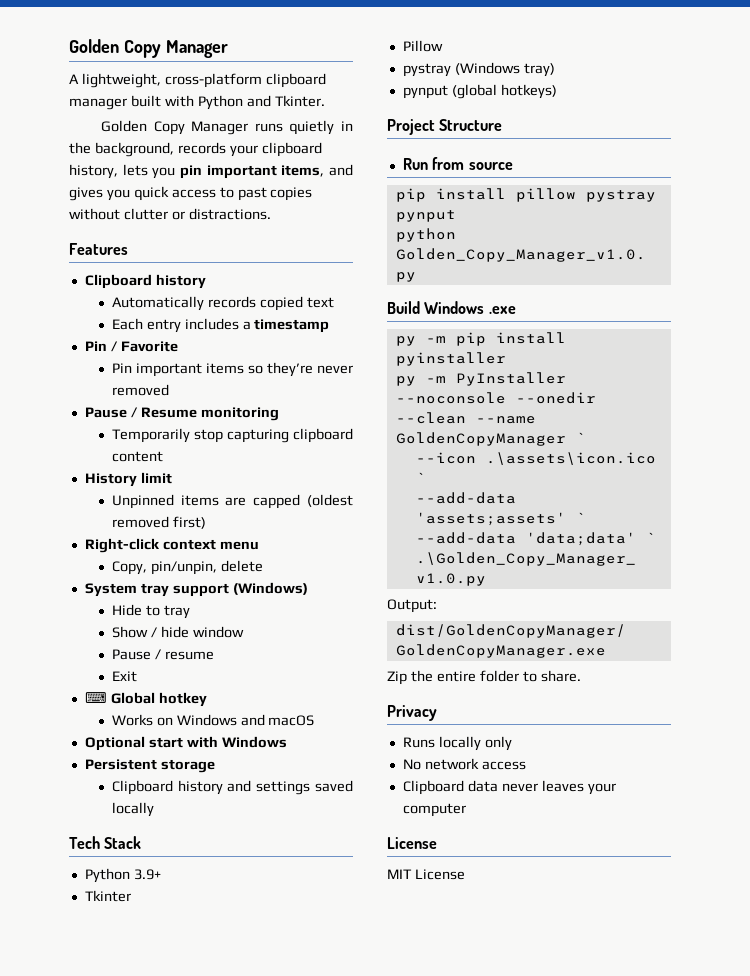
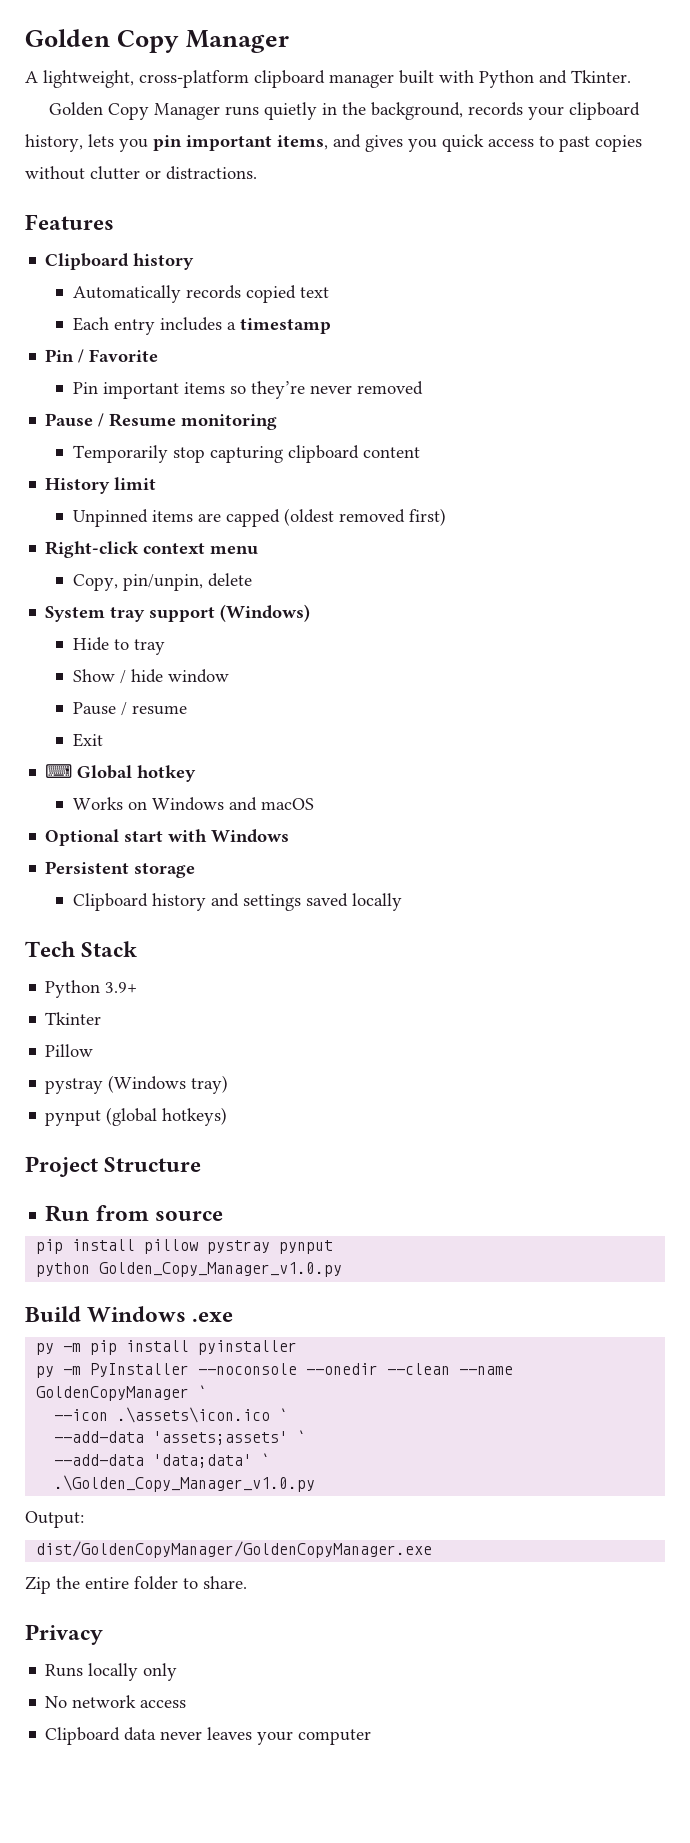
  Clipboard data never leaves your computer
- License
- MIT License

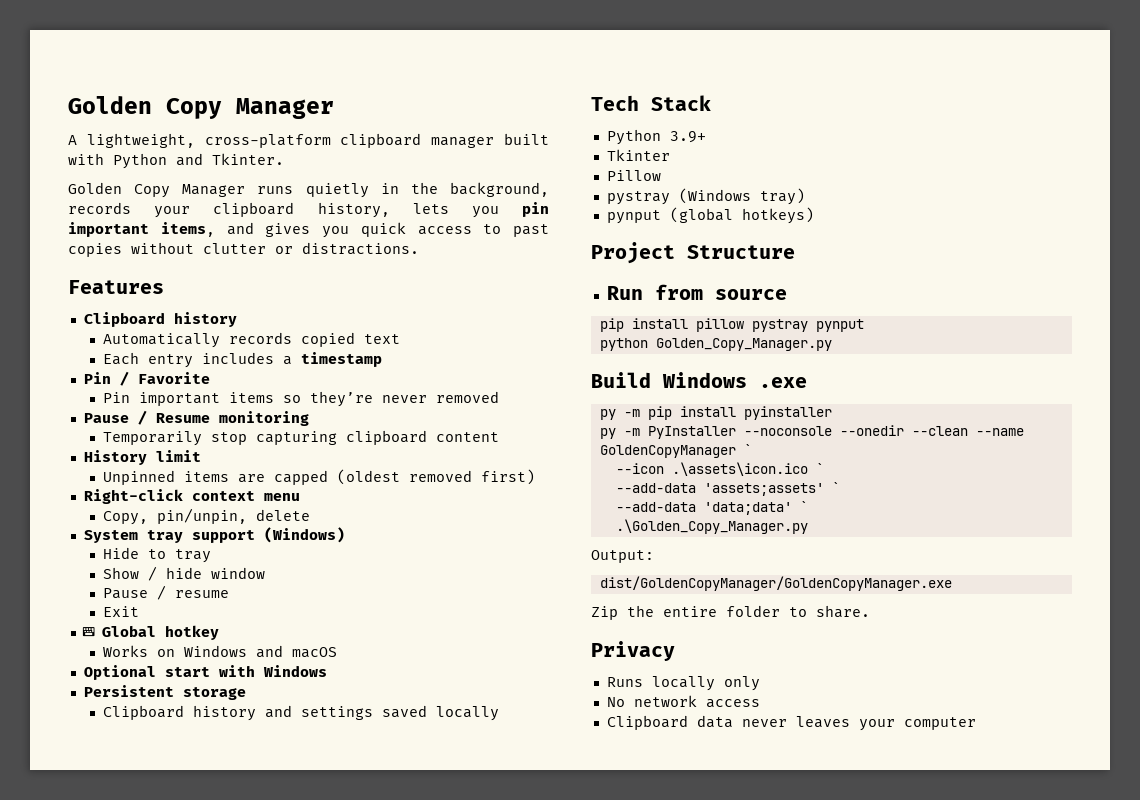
- python Golden_Copy_Manager_v1.0.py
+ python Golden_Copy_Manager.py
- .\Golden_Copy_Manager_v1.0.py
+ .\Golden_Copy_Manager.py

